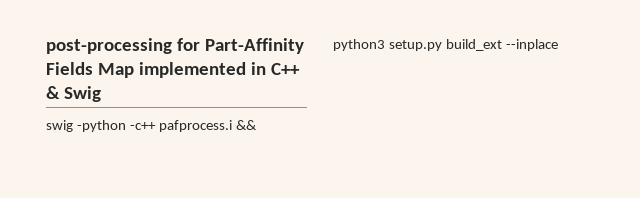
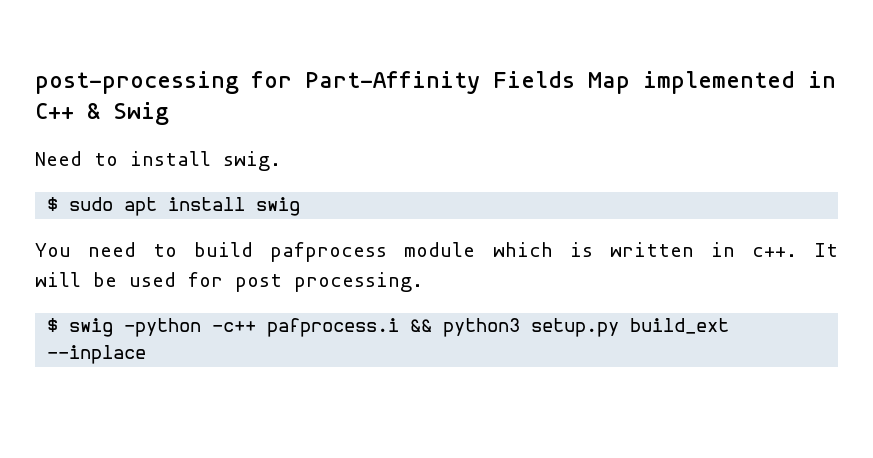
- swig -python -c++ pafprocess.i && python3 setup.py build_ext --inplace
+ Need to install swig.
+ $ sudo apt install swig
+ You need to build pafprocess module which is written in c++. It will be used for post processing.
+ $ swig -python -c++ pafprocess.i && python3 setup.py build_ext --inplace

